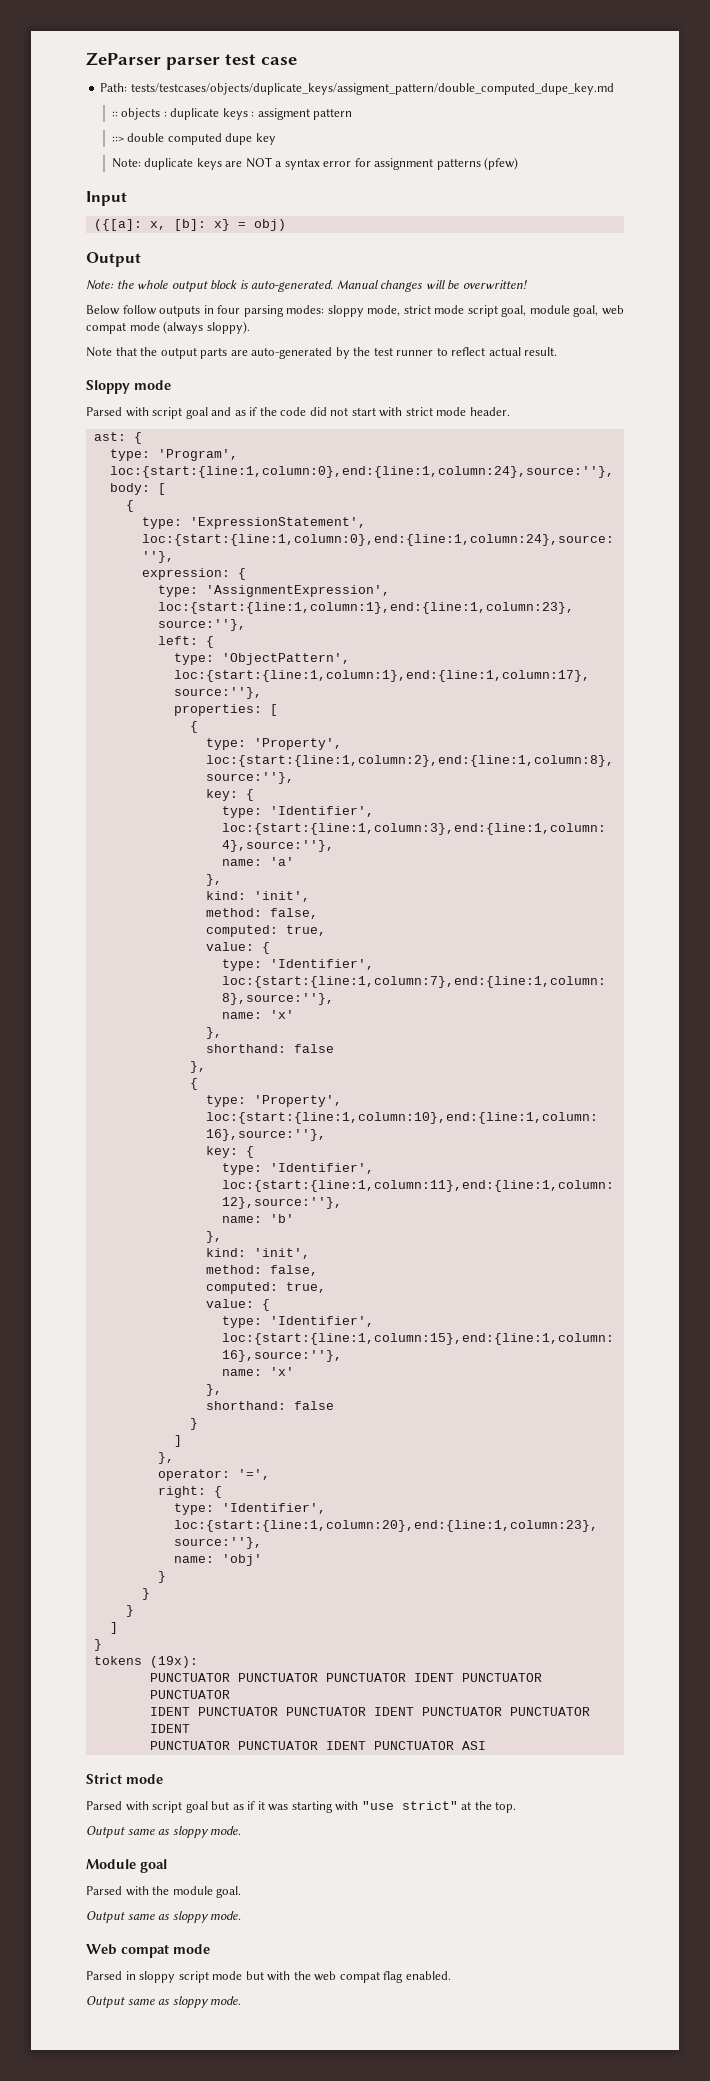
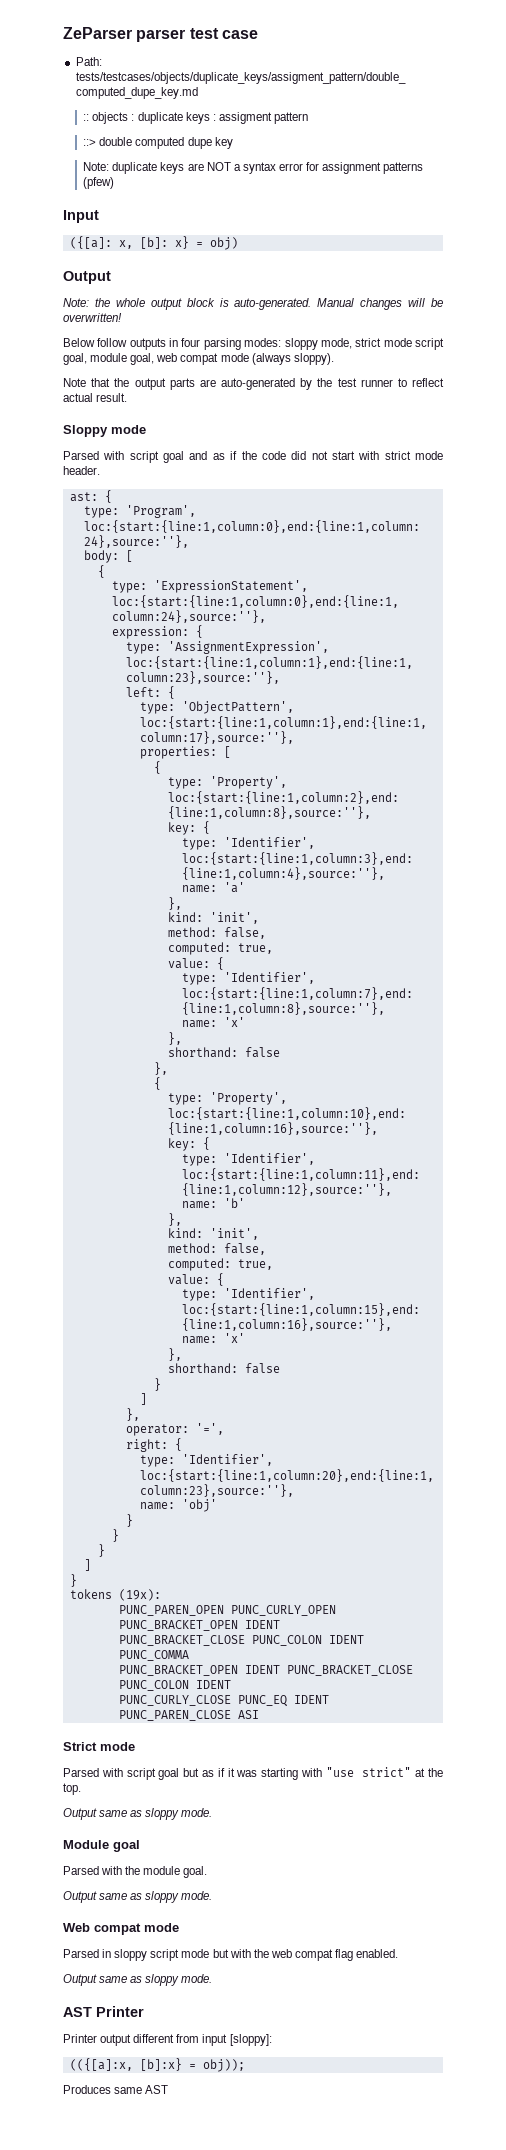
- PUNCTUATOR PUNCTUATOR PUNCTUATOR IDENT PUNCTUATOR PUNCTUATOR
- IDENT PUNCTUATOR PUNCTUATOR IDENT PUNCTUATOR PUNCTUATOR IDENT
- PUNCTUATOR PUNCTUATOR IDENT PUNCTUATOR ASI
+ PUNC_PAREN_OPEN PUNC_CURLY_OPEN PUNC_BRACKET_OPEN IDENT
+ PUNC_BRACKET_CLOSE PUNC_COLON IDENT PUNC_COMMA
+ PUNC_BRACKET_OPEN IDENT PUNC_BRACKET_CLOSE PUNC_COLON IDENT
+ PUNC_CURLY_CLOSE PUNC_EQ IDENT PUNC_PAREN_CLOSE ASI
+ AST Printer
+ Printer output different from input [sloppy]:
+ (({[a]:x, [b]:x} = obj));
+ Produces same AST

